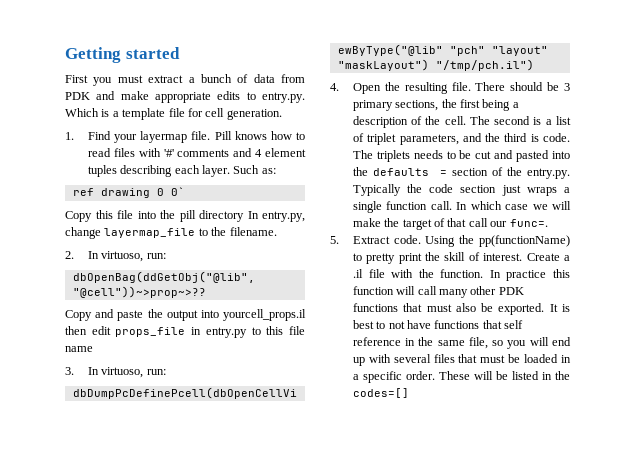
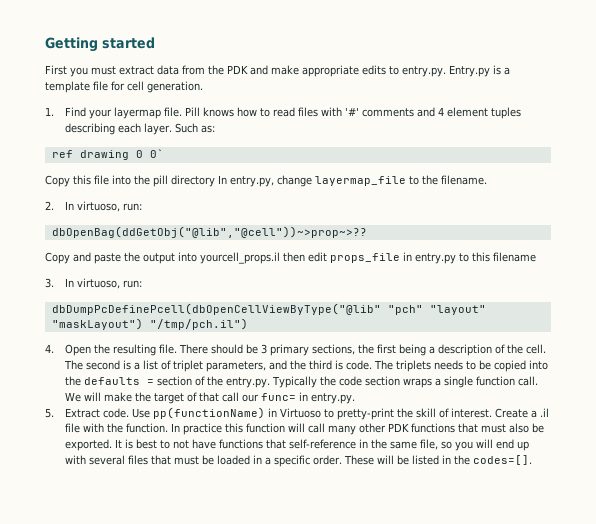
- First you must extract a bunch of data from PDK and make appropriate edits to entry.py. Which is a template file for cell generation.
+ First you must extract data from the PDK and make appropriate edits to entry.py. Entry.py is a template file for cell generation.
- Copy and paste the output into yourcell_props.il then edit props_file in entry.py to this file name
+ Copy and paste the output into yourcell_props.il then edit props_file in entry.py to this filename
- The triplets needs to be cut and pasted into the defaults = section of the entry.py. Typically the code section just wraps a single function call.
+ The triplets needs to be copied into the defaults = section of the entry.py. Typically the code section wraps a single function call.
- In which case we will make the target of that call our func=.
+ We will make the target of that call our func= in entry.py.
- Using the pp(functionName) to pretty print the skill of interest.
+ Use pp(functionName) in Virtuoso to pretty-print the skill of interest.
- It is best to not have functions that self reference in the same file, so you will end up with several files that must be loaded in a specific order.
+ It is best to not have functions that self-reference in the same file, so you will end up with several files that must be loaded in a specific order.
- These will be listed in the codes=[]
+ These will be listed in the codes=[].

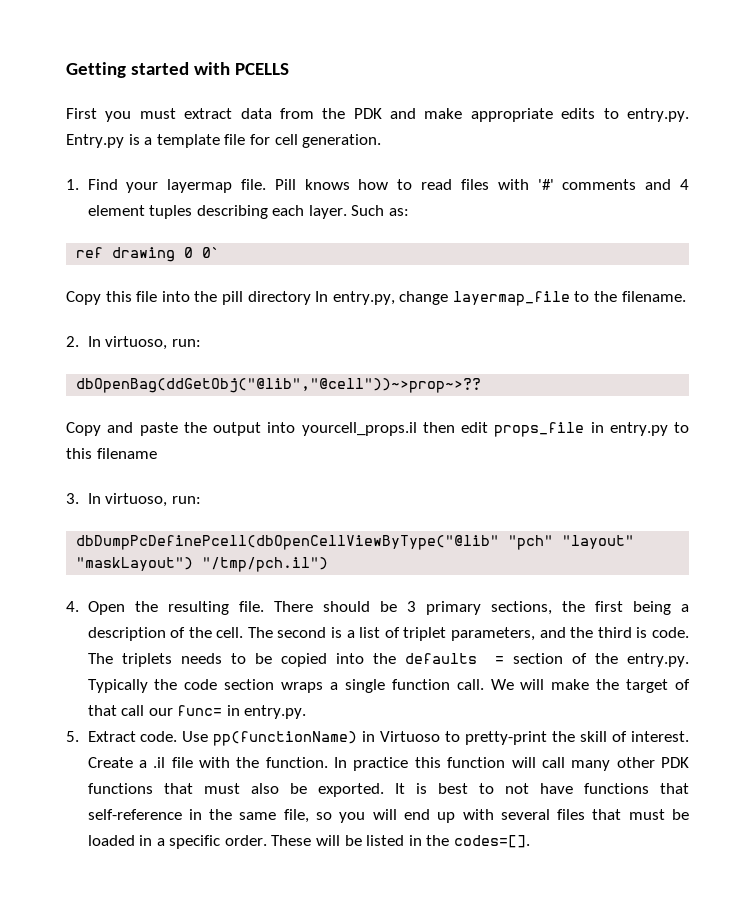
- Getting started
+ Getting started with PCELLS

